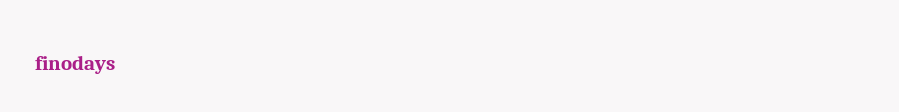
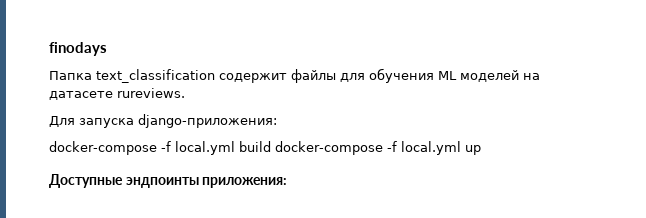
+ Папка text_classification содержит файлы для обучения ML моделей на датасете rureviews.
+ Для запуска django-приложения:
+ docker-compose -f local.yml build docker-compose -f local.yml up
+ Доступные эндпоинты приложения:

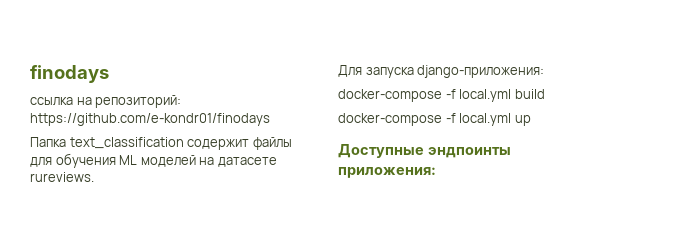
+ ссылка на репозиторий: https://github.com/e-kondr01/finodays
- docker-compose -f local.yml build docker-compose -f local.yml up
+ docker-compose -f local.yml build
+ docker-compose -f local.yml up

